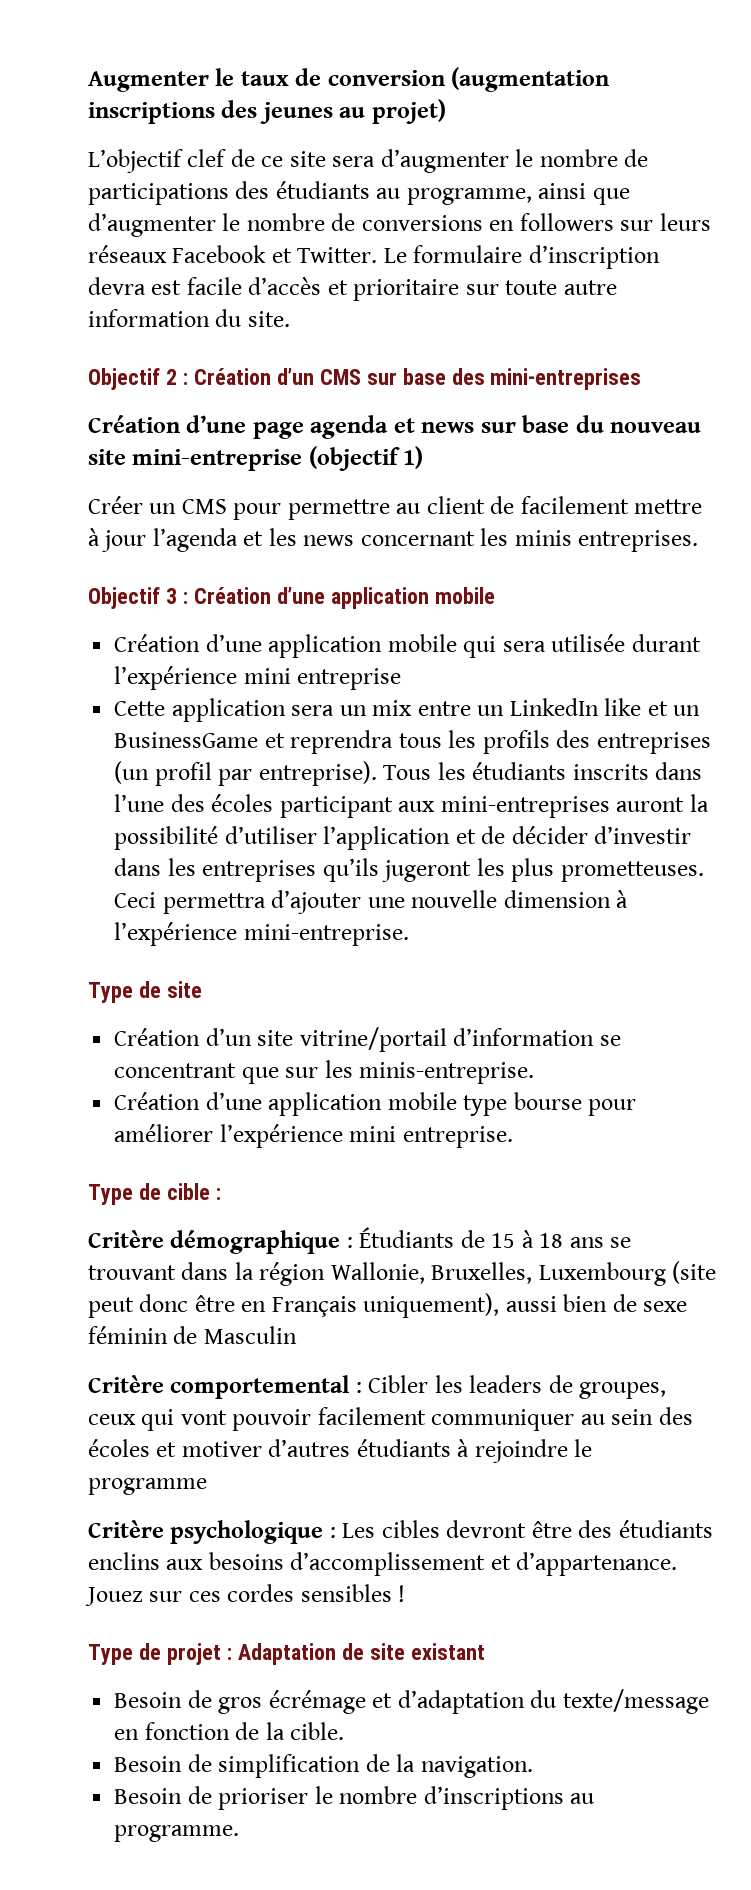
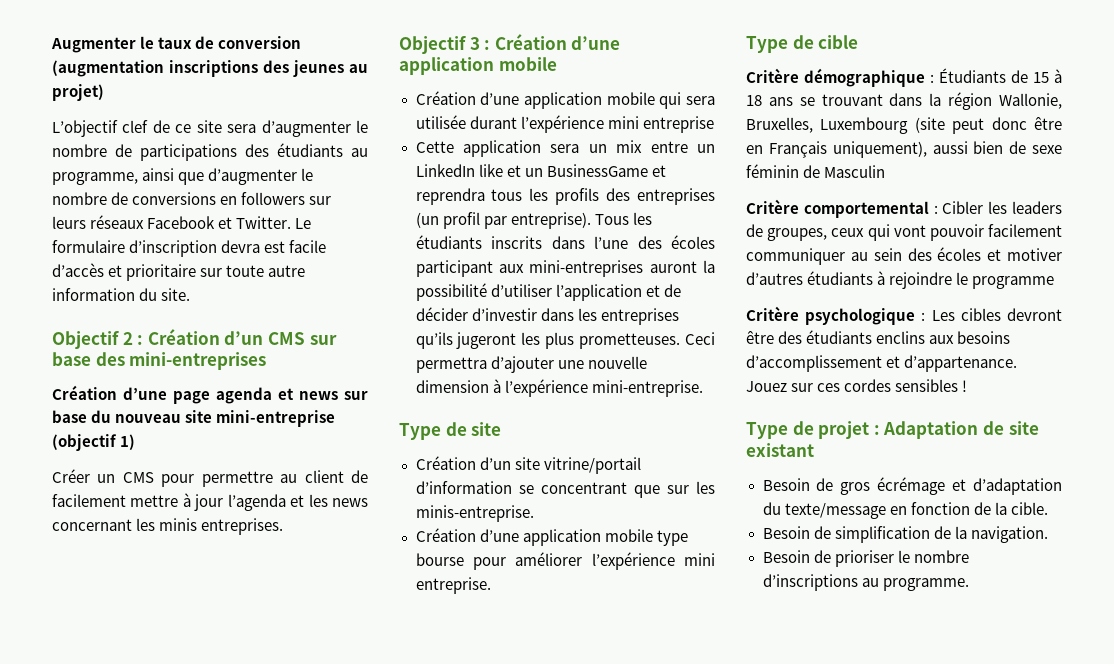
- Type de cible :
+ Type de cible

